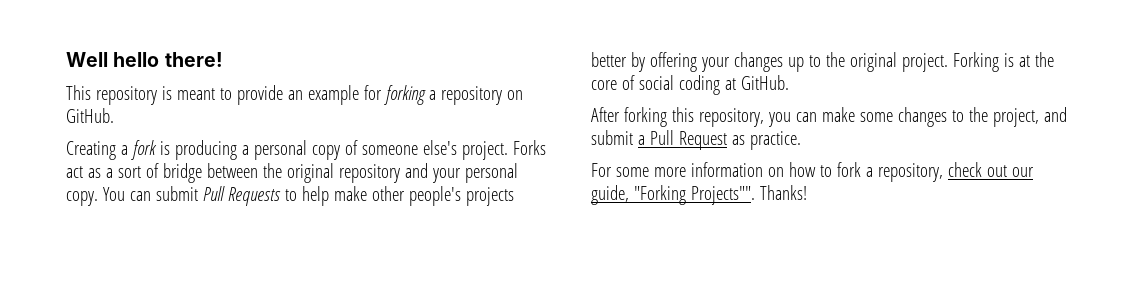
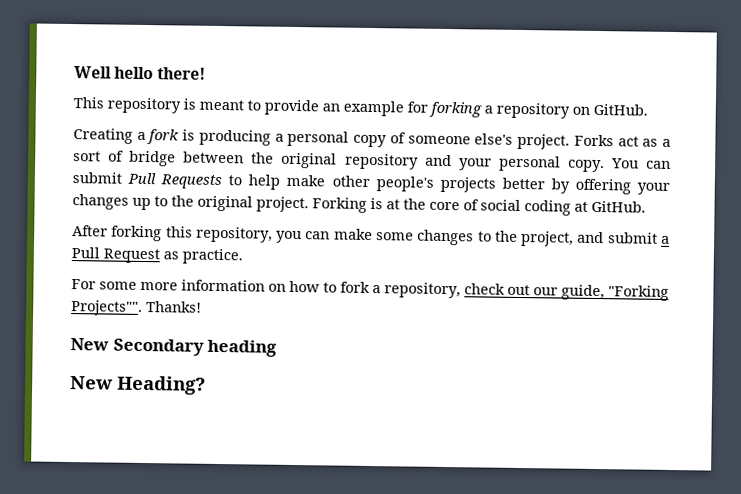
+ New Secondary heading
+ New Heading?

